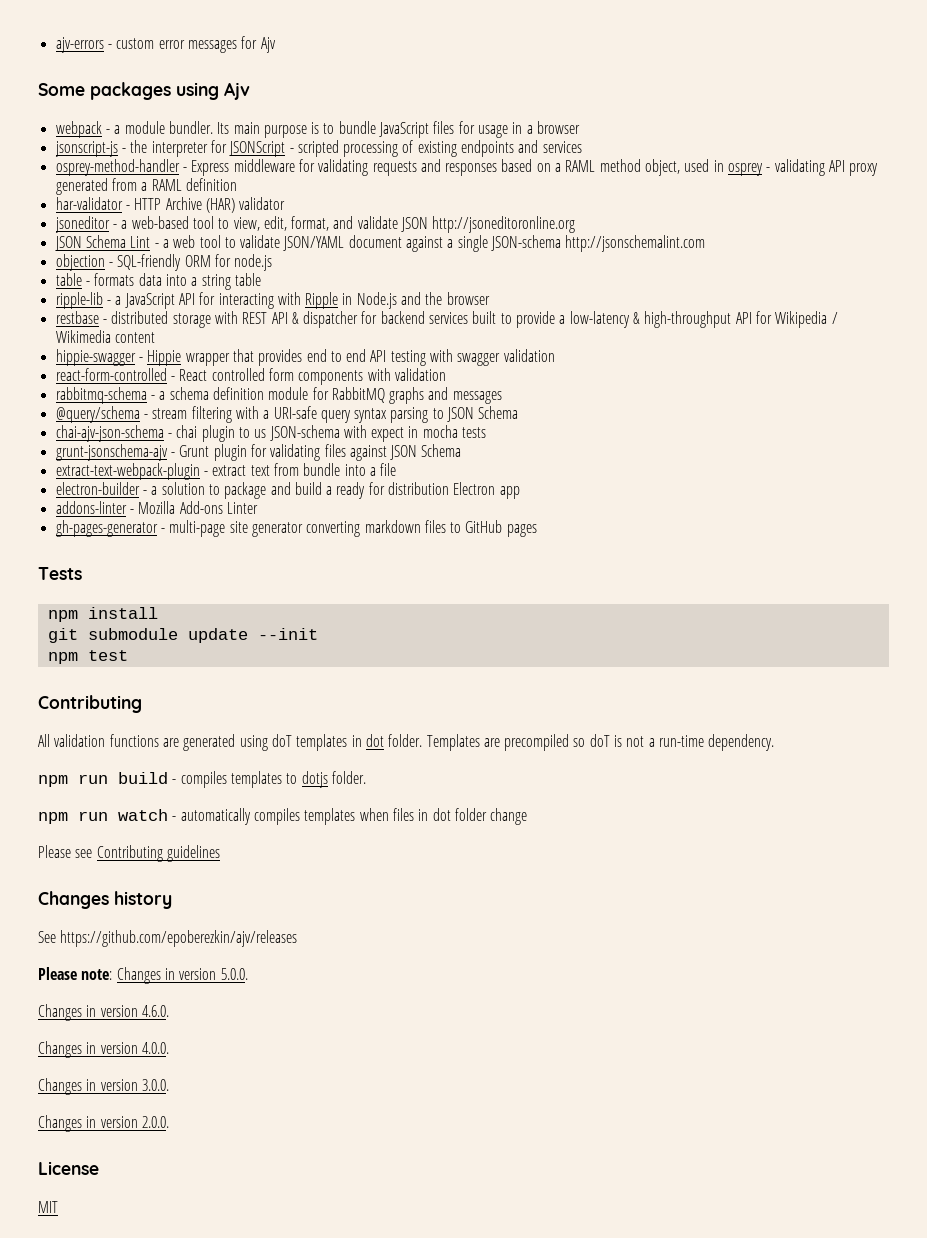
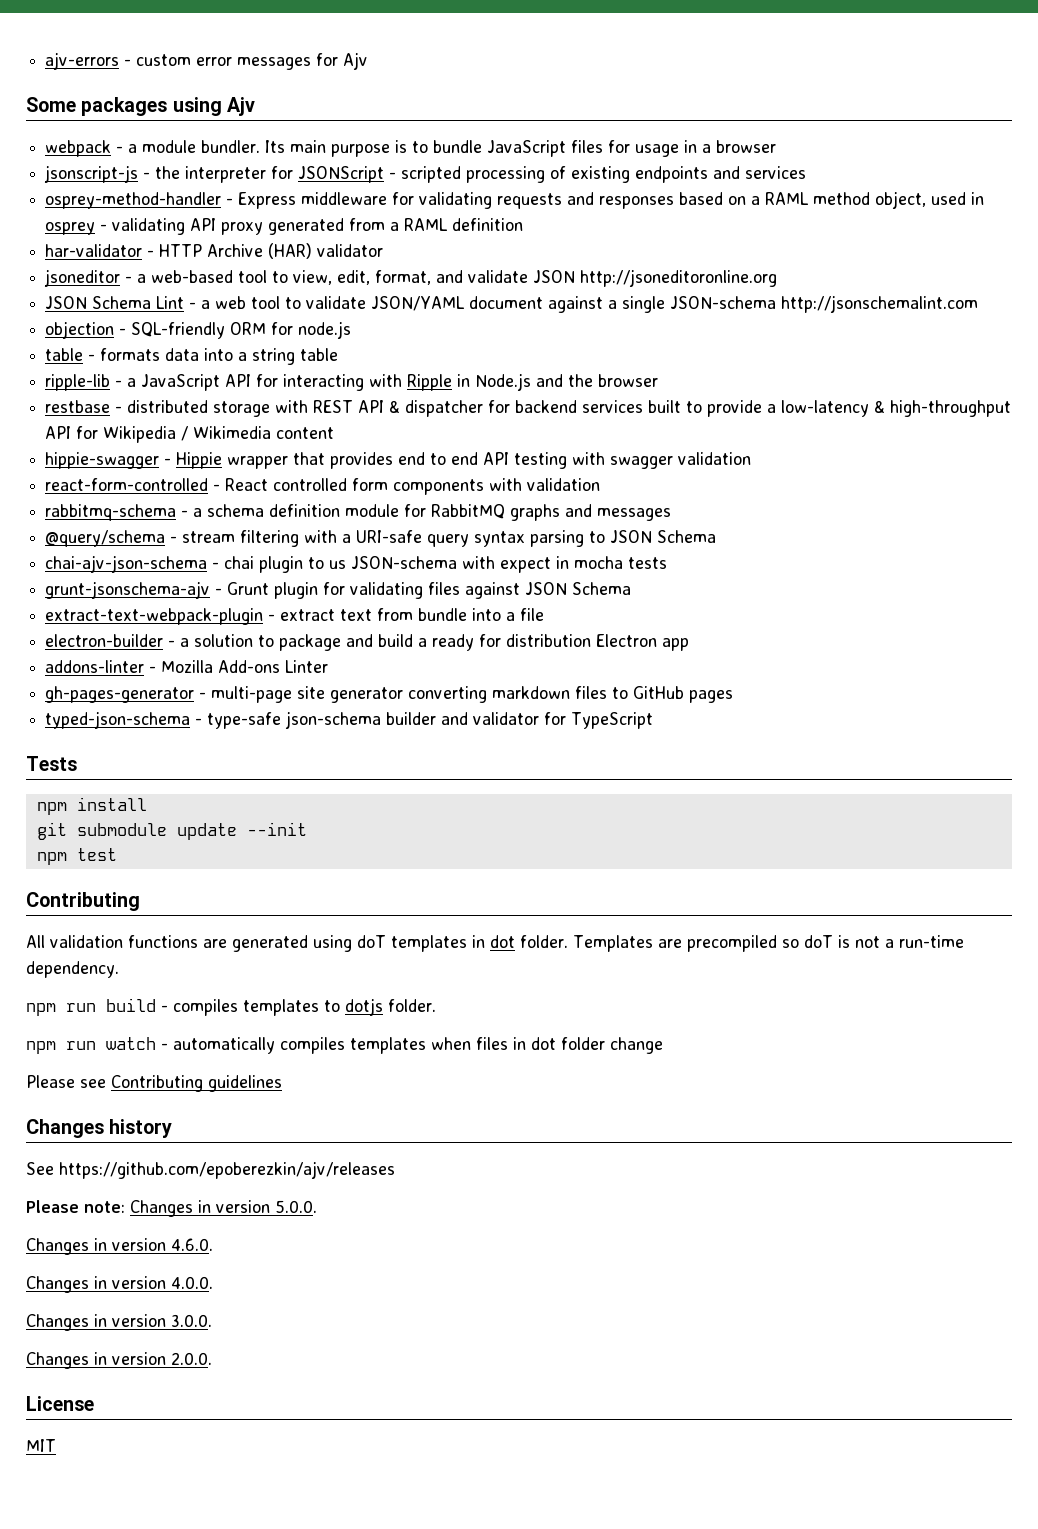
+ typed-json-schema - type-safe json-schema builder and validator for TypeScript

